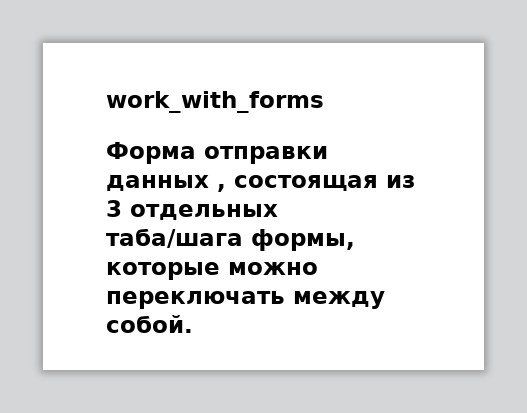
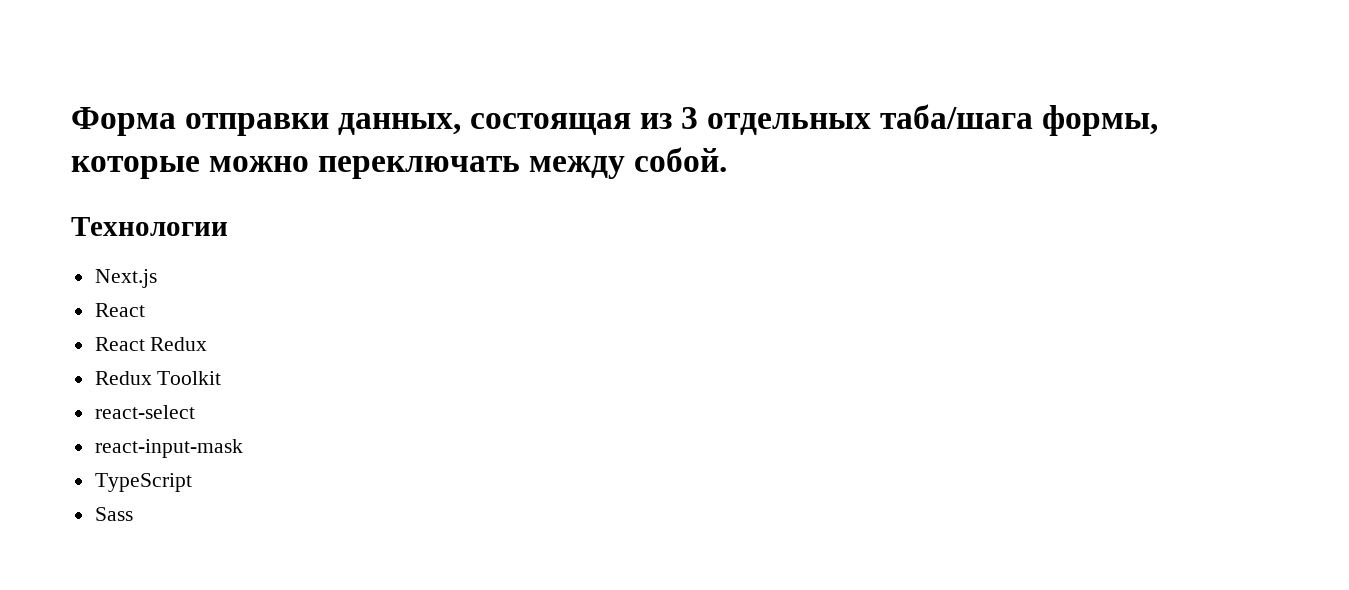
- work_with_forms
- Форма отправки данных , состоящая из 3 отдельных таба/шага формы, которые можно переключать между собой.
+ Форма отправки данных, состоящая из 3 отдельных таба/шага формы, которые можно переключать между собой.
+ Технологии
+ Next.js
+ React
+ React Redux
+ Redux Toolkit
+ react-select
+ react-input-mask
+ TypeScript
+ Sass

